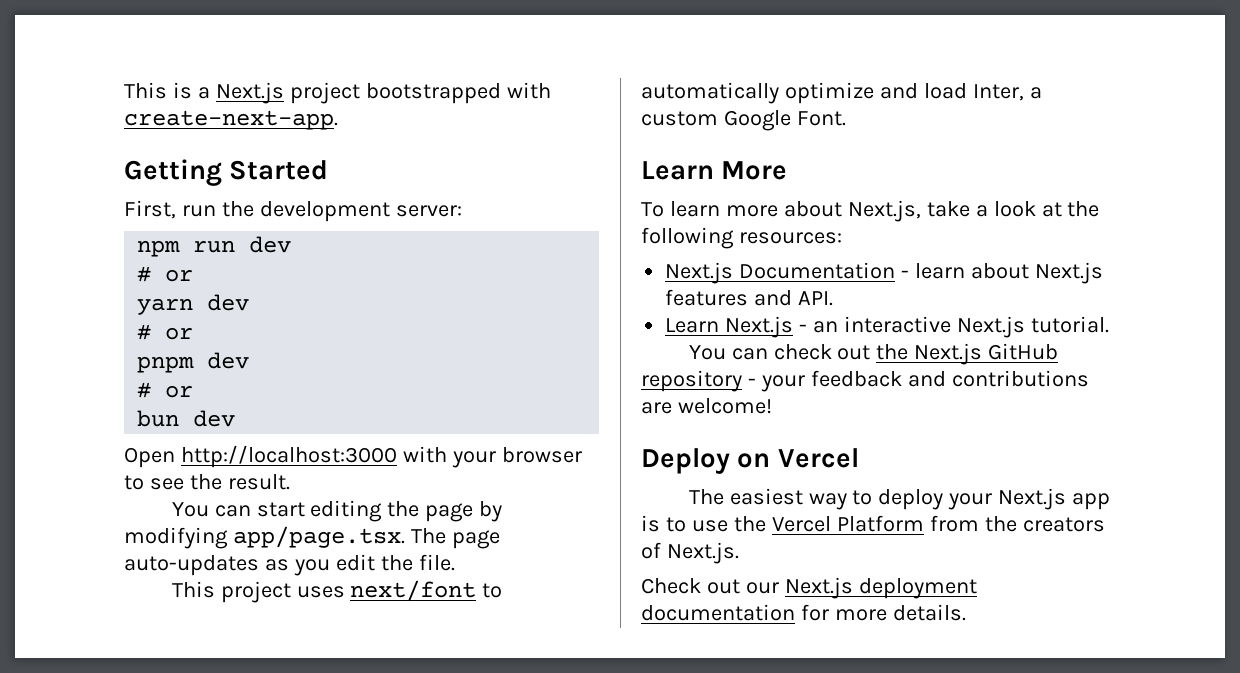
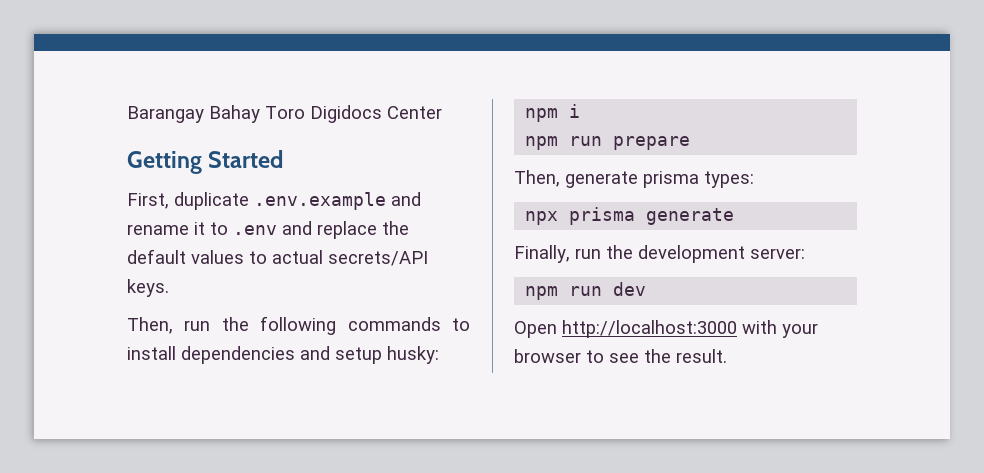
- This is a Next.js project bootstrapped with create-next-app.
+ Barangay Bahay Toro Digidocs Center
  Getting Started
- First, run the development server:
+ First, duplicate .env.example and rename it to .env and replace the default values to actual secrets/API keys.
+ Then, run the following commands to install dependencies and setup husky:
+ npm i
+ npm run prepare
+ Then, generate prisma types:
+ npx prisma generate
+ Finally, run the development server:
  npm run dev
- # or
- yarn dev
- # or
- pnpm dev
- # or
- bun dev
- You can start editing the page by modifying app/page.tsx. The page auto-updates as you edit the file.
- This project uses next/font to automatically optimize and load Inter, a custom Google Font.
- Learn More
- To learn more about Next.js, take a look at the following resources:
- Next.js Documentation - learn about Next.js features and API.
- Learn Next.js - an interactive Next.js tutorial.
- You can check out the Next.js GitHub repository - your feedback and contributions are welcome!
- Deploy on Vercel
- The easiest way to deploy your Next.js app is to use the Vercel Platform from the creators of Next.js.
- Check out our Next.js deployment documentation for more details.

